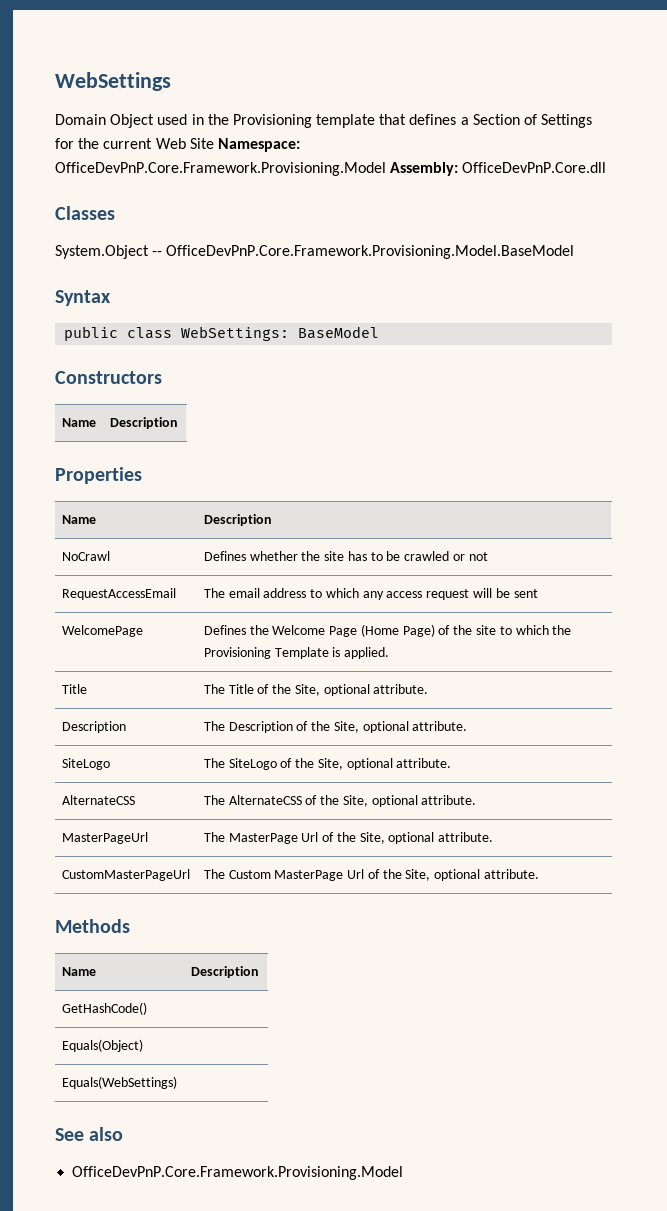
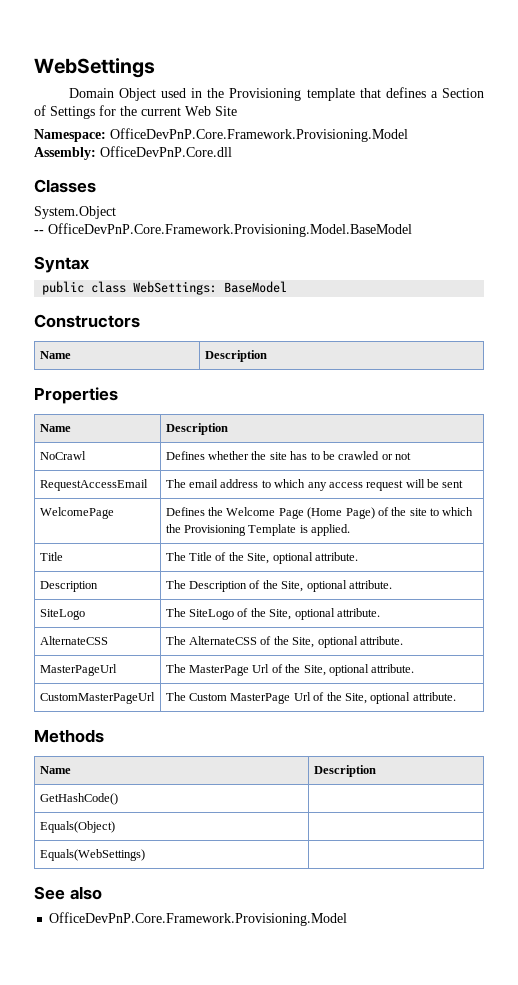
- Domain Object used in the Provisioning template that defines a Section of Settings for the current Web Site Namespace: OfficeDevPnP.Core.Framework.Provisioning.Model Assembly: OfficeDevPnP.Core.dll
+ Domain Object used in the Provisioning template that defines a Section of Settings for the current Web Site
+ Namespace: OfficeDevPnP.Core.Framework.Provisioning.Model
+ Assembly: OfficeDevPnP.Core.dll
- System.Object -- OfficeDevPnP.Core.Framework.Provisioning.Model.BaseModel
+ System.Object
+ -- OfficeDevPnP.Core.Framework.Provisioning.Model.BaseModel

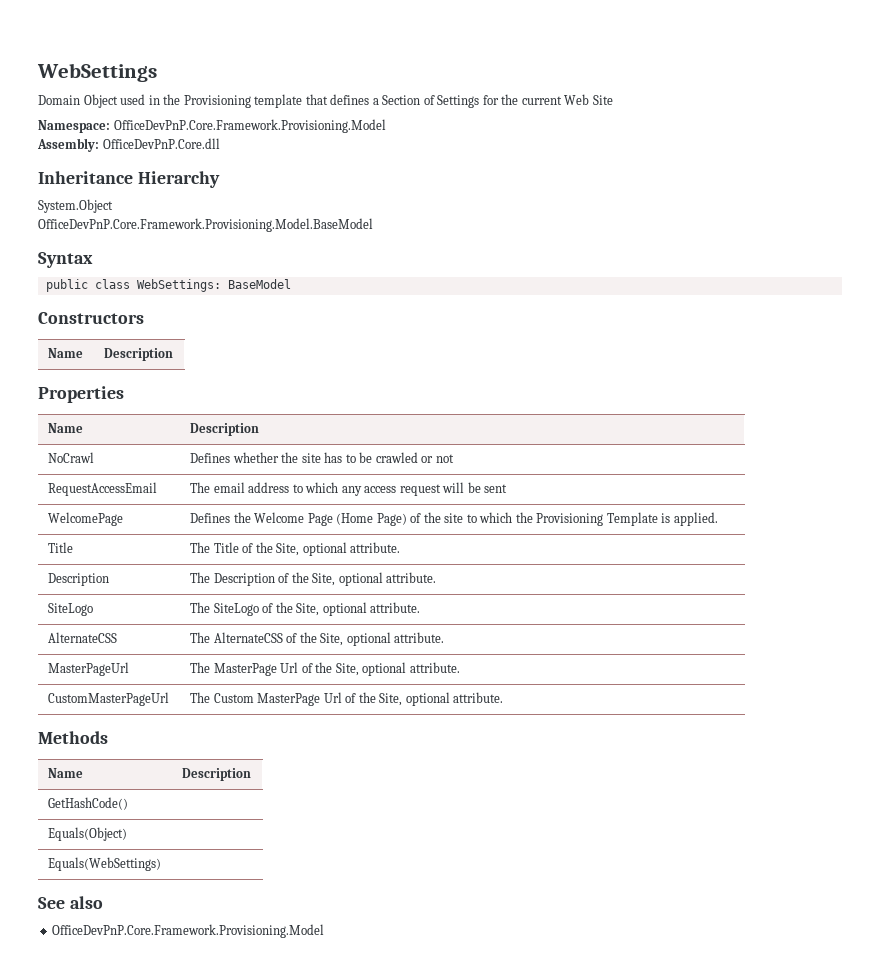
- Classes
+ Inheritance Hierarchy
- -- OfficeDevPnP.Core.Framework.Provisioning.Model.BaseModel
+ OfficeDevPnP.Core.Framework.Provisioning.Model.BaseModel

